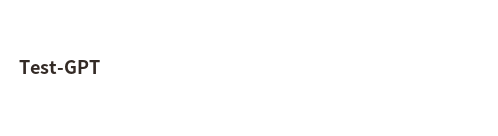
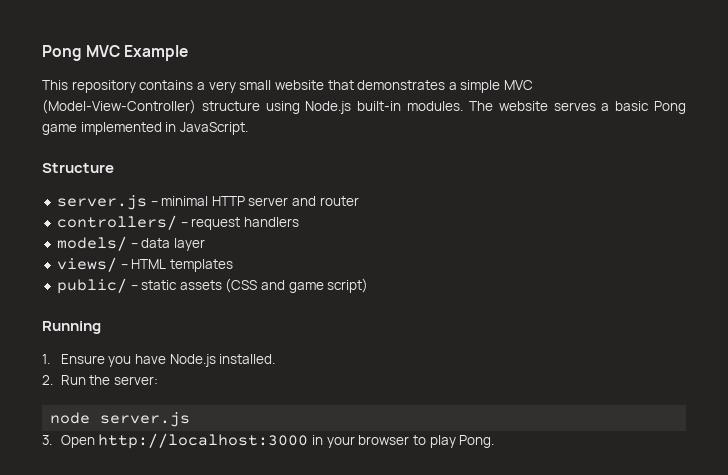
- Test-GPT
+ Pong MVC Example
+ This repository contains a very small website that demonstrates a simple MVC (Model-View-Controller) structure using Node.js built-in modules. The website serves a basic Pong game implemented in JavaScript.
+ Structure
+ server.js – minimal HTTP server and router
+ controllers/ – request handlers
+ models/ – data layer
+ views/ – HTML templates
+ public/ – static assets (CSS and game script)
+ Running
+ 1. Ensure you have Node.js installed.
+ 2. Run the server:
+ node server.js
+ 3. Open http://localhost:3000 in your browser to play Pong.

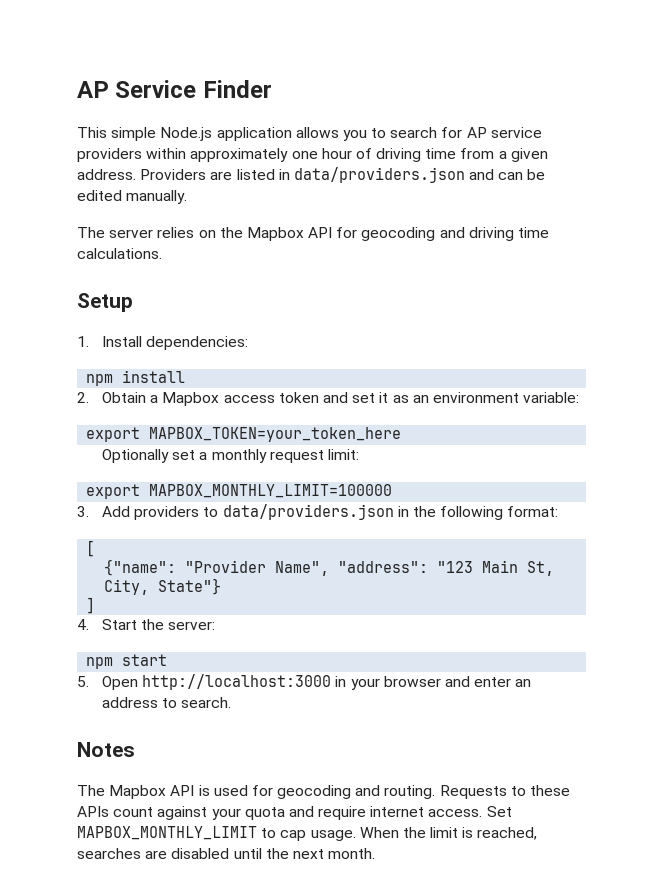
- Pong MVC Example
- This repository contains a very small website that demonstrates a simple MVC (Model-View-Controller) structure using Node.js built-in modules. The website serves a basic Pong game implemented in JavaScript.
- Structure
- server.js – minimal HTTP server and router
- controllers/ – request handlers
- models/ – data layer
- views/ – HTML templates
- public/ – static assets (CSS and game script)
- Running
- 1. Ensure you have Node.js installed.
- 2. Run the server:
+ AP Service Finder
+ This simple Node.js application allows you to search for AP service providers within approximately one hour of driving time from a given address. Providers are listed in data/providers.json and can be edited manually.
+ The server relies on the Mapbox API for geocoding and driving time calculations.
+ Setup
+ 1. Install dependencies:
+ npm install
+ 2. Obtain a Mapbox access token and set it as an environment variable:
+ export MAPBOX_TOKEN=your_token_here
+ Optionally set a monthly request limit:
+ export MAPBOX_MONTHLY_LIMIT=100000
+ 3. Add providers to data/providers.json in the following format:
+ [
+ {"name": "Provider Name", "address": "123 Main St, City, State"}
+ ]
+ 4. Start the server:
- node server.js
- 3. Open http://localhost:3000 in your browser to play Pong.
+ npm start
+ 5. Open http://localhost:3000 in your browser and enter an address to search.
+ Notes
+ The Mapbox API is used for geocoding and routing. Requests to these APIs count against your quota and require internet access. Set MAPBOX_MONTHLY_LIMIT to cap usage. When the limit is reached, searches are disabled until the next month.

